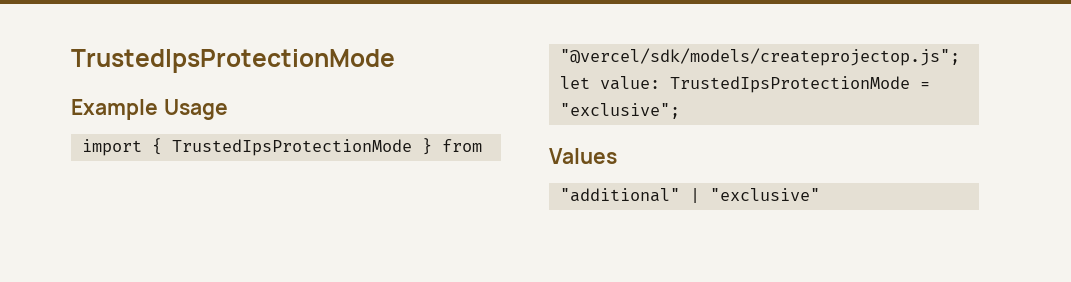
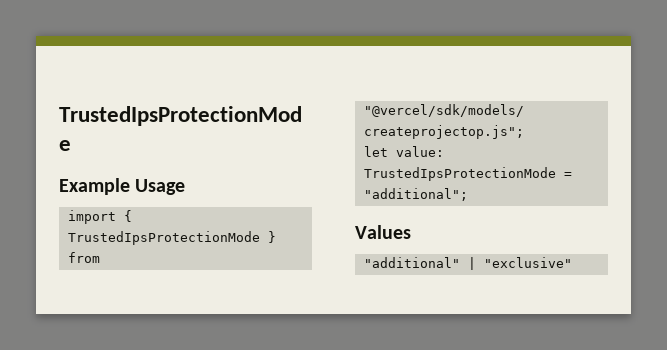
- let value: TrustedIpsProtectionMode = "exclusive";
+ let value: TrustedIpsProtectionMode = "additional";

